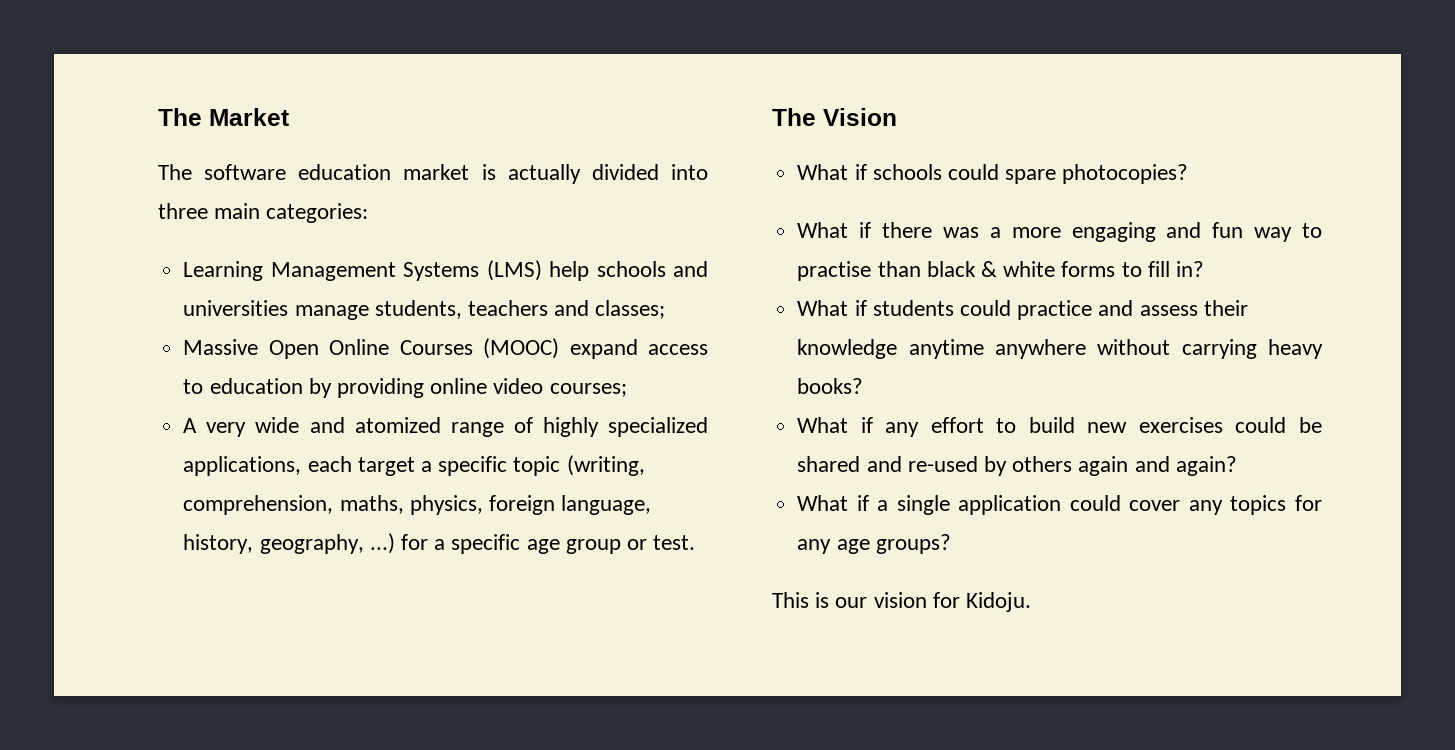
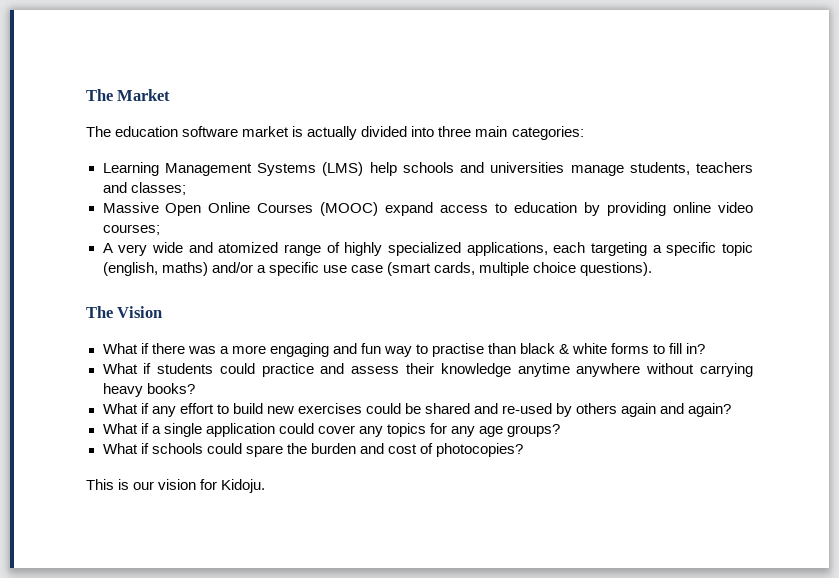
- The software education market is actually divided into three main categories:
+ The education software market is actually divided into three main categories:
- A very wide and atomized range of highly specialized applications, each target a specific topic (writing, comprehension, maths, physics, foreign language, history, geography, ...) for a specific age group or test.
+ A very wide and atomized range of highly specialized applications, each targeting a specific topic (english, maths) and/or a specific use case (smart cards, multiple choice questions).
  The Vision
- What if schools could spare photocopies?
+ What if schools could spare the burden and cost of photocopies?

